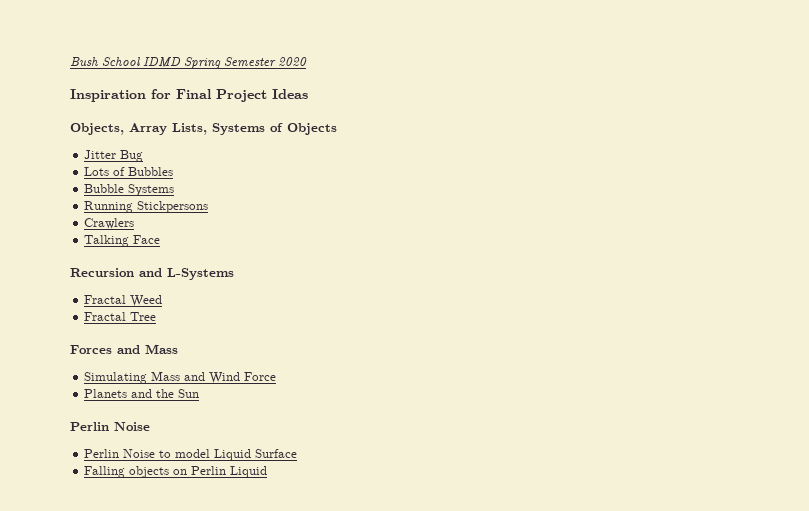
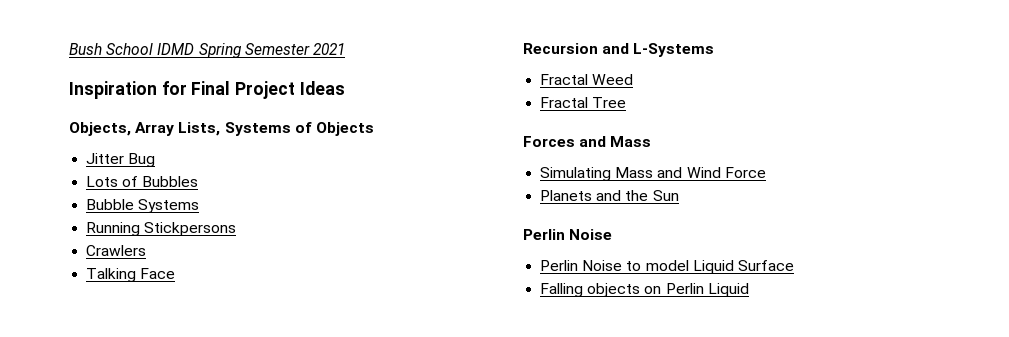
- Bush School IDMD Spring Semester 2020
+ Bush School IDMD Spring Semester 2021

